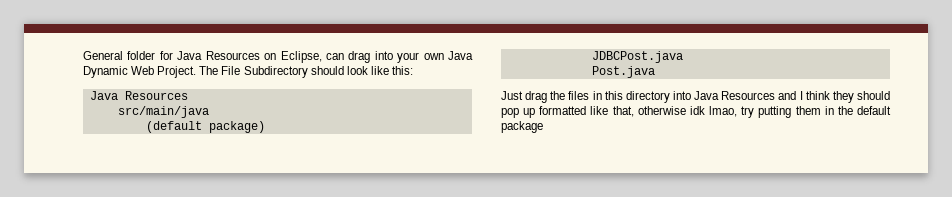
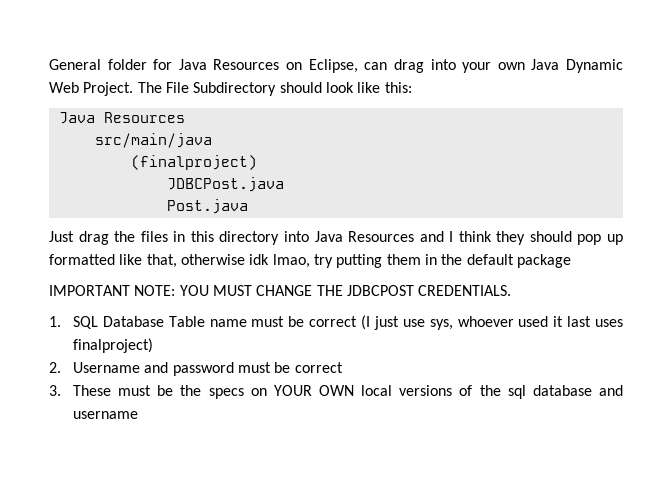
- (default package)
+ (finalproject)
+ IMPORTANT NOTE: YOU MUST CHANGE THE JDBCPOST CREDENTIALS.
+ 1. SQL Database Table name must be correct (I just use sys, whoever used it last uses finalproject)
+ 2. Username and password must be correct
+ 3. These must be the specs on YOUR OWN local versions of the sql database and username

